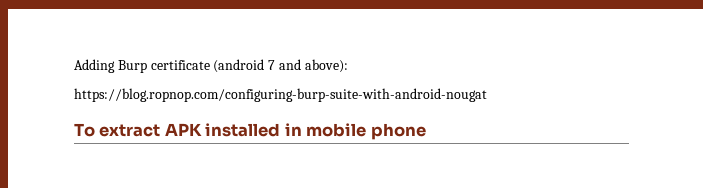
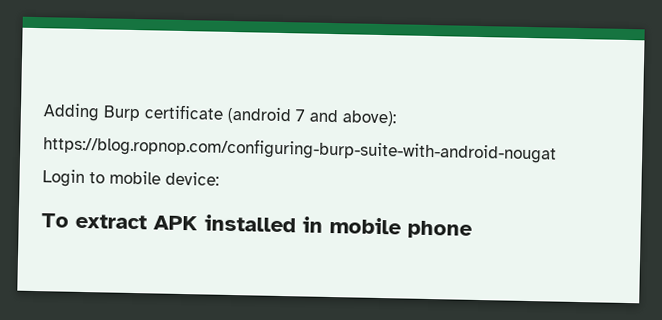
+ Login to mobile device:

